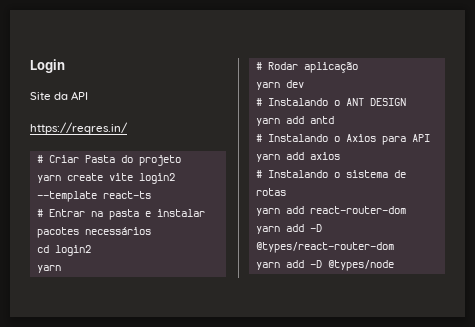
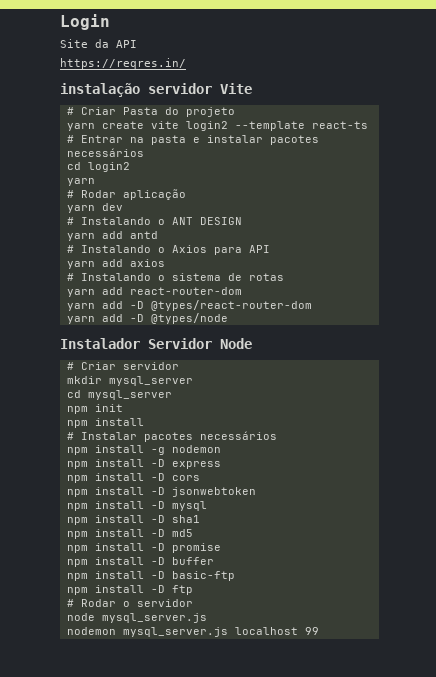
+ instalação servidor Vite
+ Instalador Servidor Node
+ # Criar servidor
+ mkdir mysql_server
+ cd mysql_server
+ npm init
+ npm install
+ # Instalar pacotes necessários
+ npm install -g nodemon
+ npm install -D express
+ npm install -D cors
+ npm install -D jsonwebtoken
+ npm install -D mysql
+ npm install -D sha1
+ npm install -D md5
+ npm install -D promise
+ npm install -D buffer
+ npm install -D basic-ftp
+ npm install -D ftp
+ # Rodar o servidor
+ node mysql_server.js
+ nodemon mysql_server.js localhost 99

